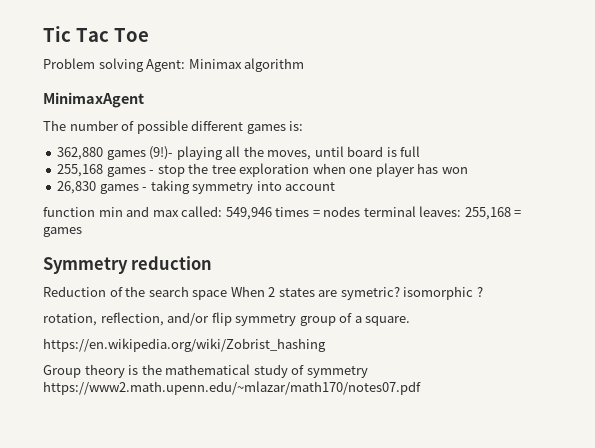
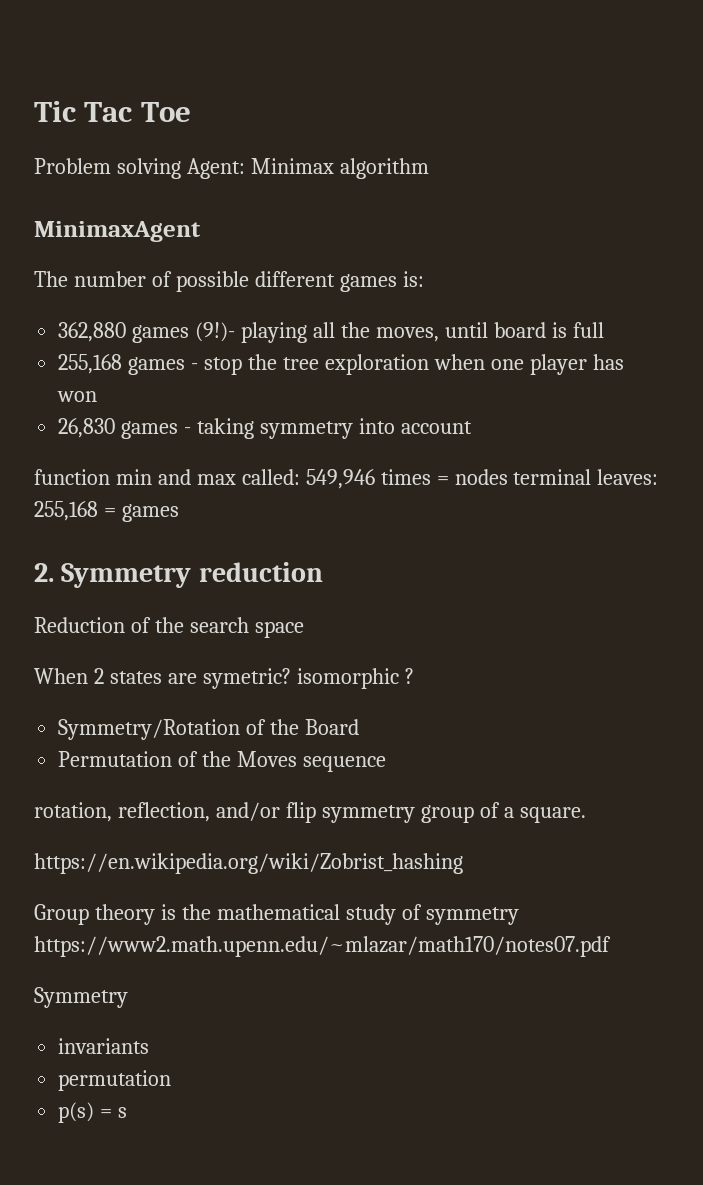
- Symmetry reduction
+ 2. Symmetry reduction
- Reduction of the search space When 2 states are symetric? isomorphic ?
+ Reduction of the search space
+ When 2 states are symetric? isomorphic ?
+ Symmetry/Rotation of the Board
+ Permutation of the Moves sequence
  Group theory is the mathematical study of symmetry https://www2.math.upenn.edu/~mlazar/math170/notes07.pdf
+ Symmetry
+ invariants
+ permutation
+ p(s) = s

